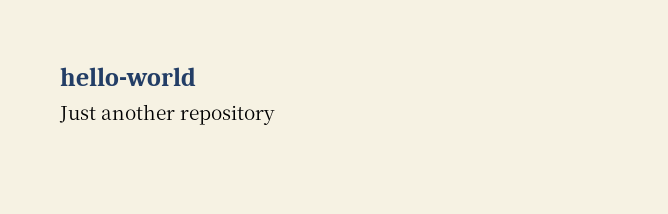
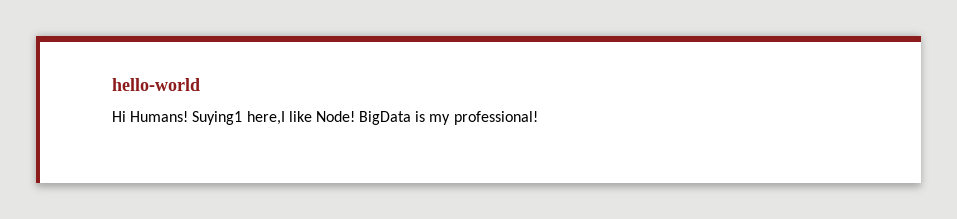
- Just another repository
+ Hi Humans! Suying1 here,I like Node! BigData is my professional!

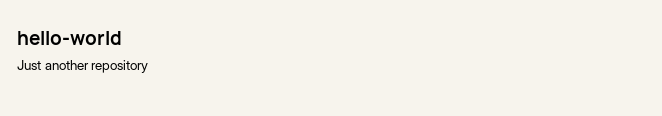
- Hi Humans! Suying1 here,I like Node! BigData is my professional!
+ Just another repository

